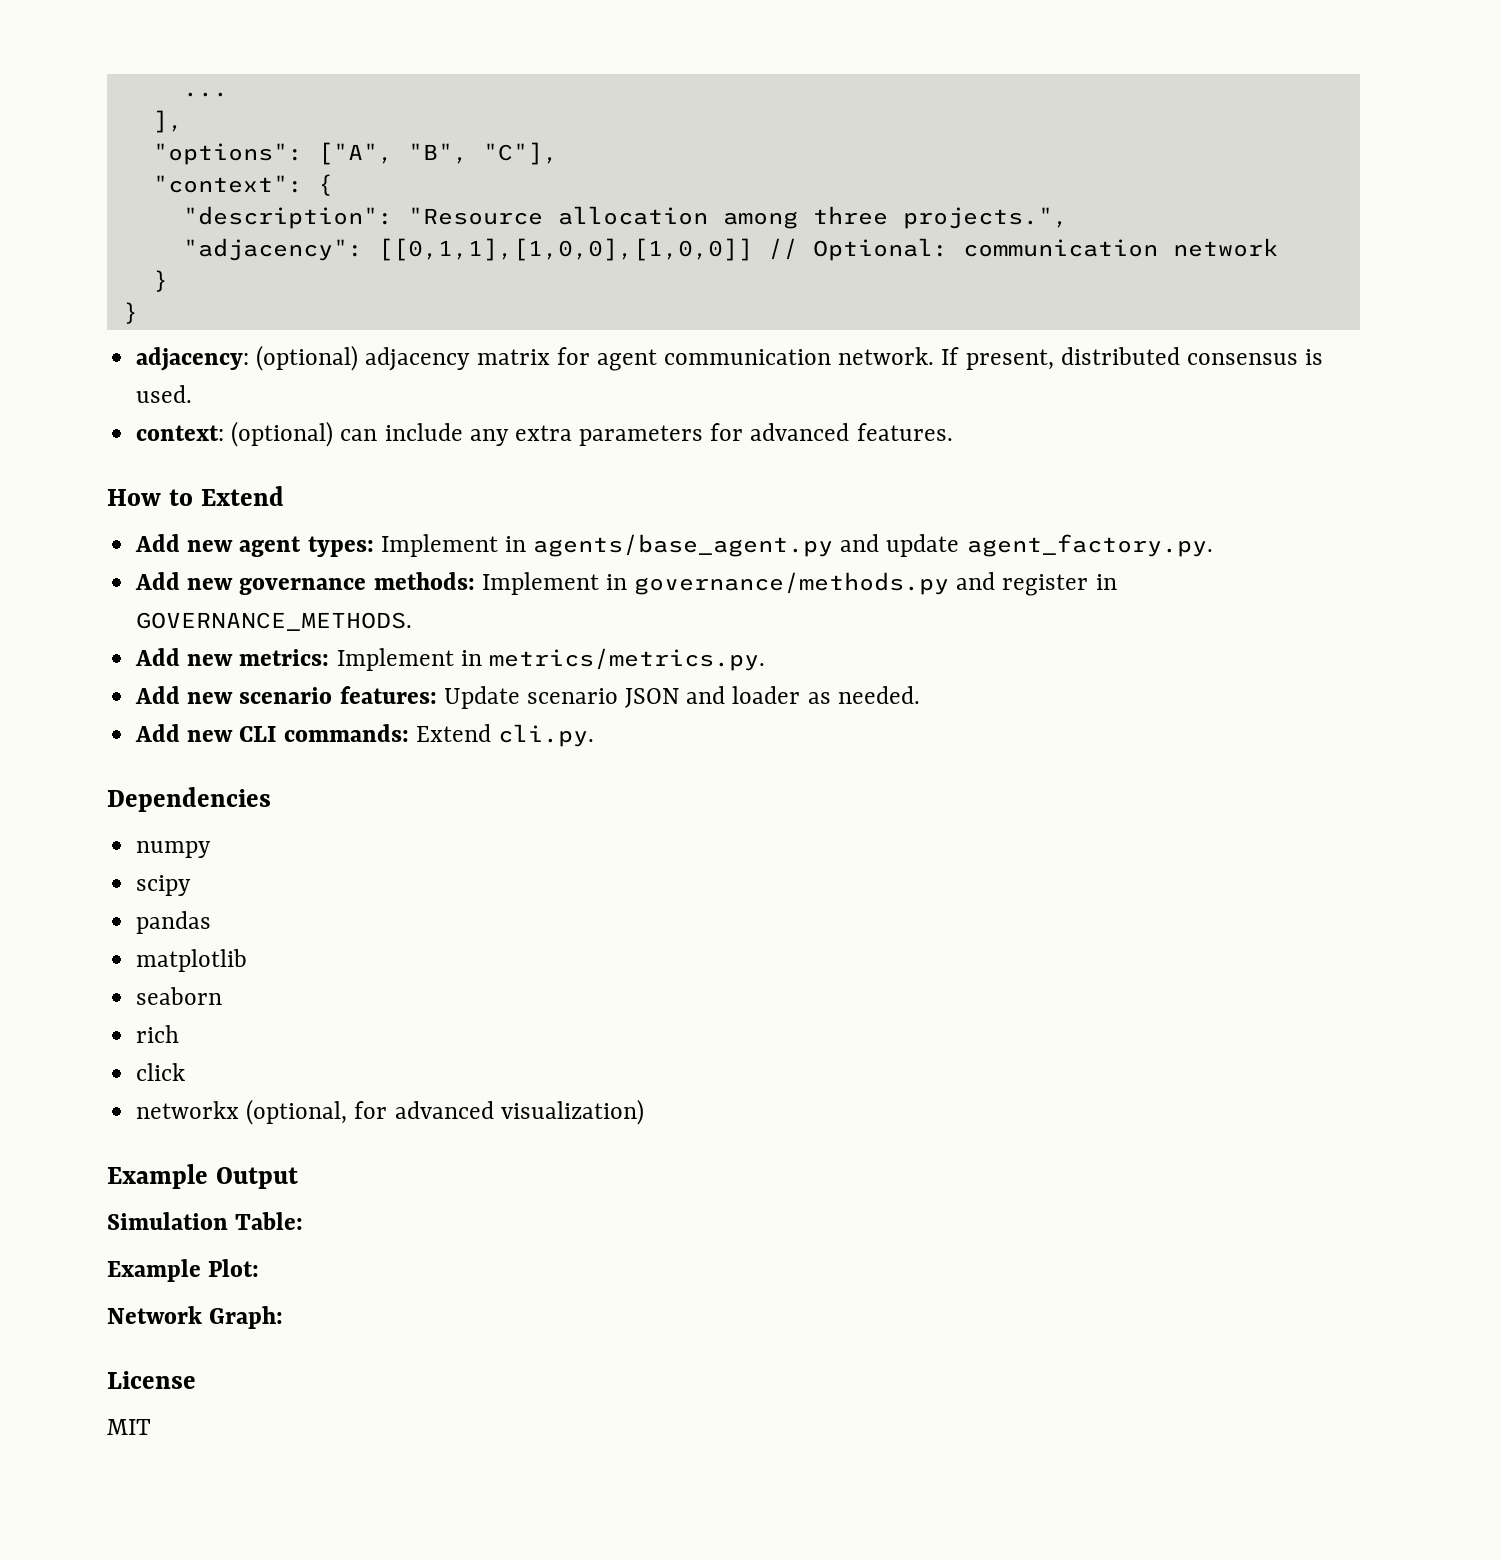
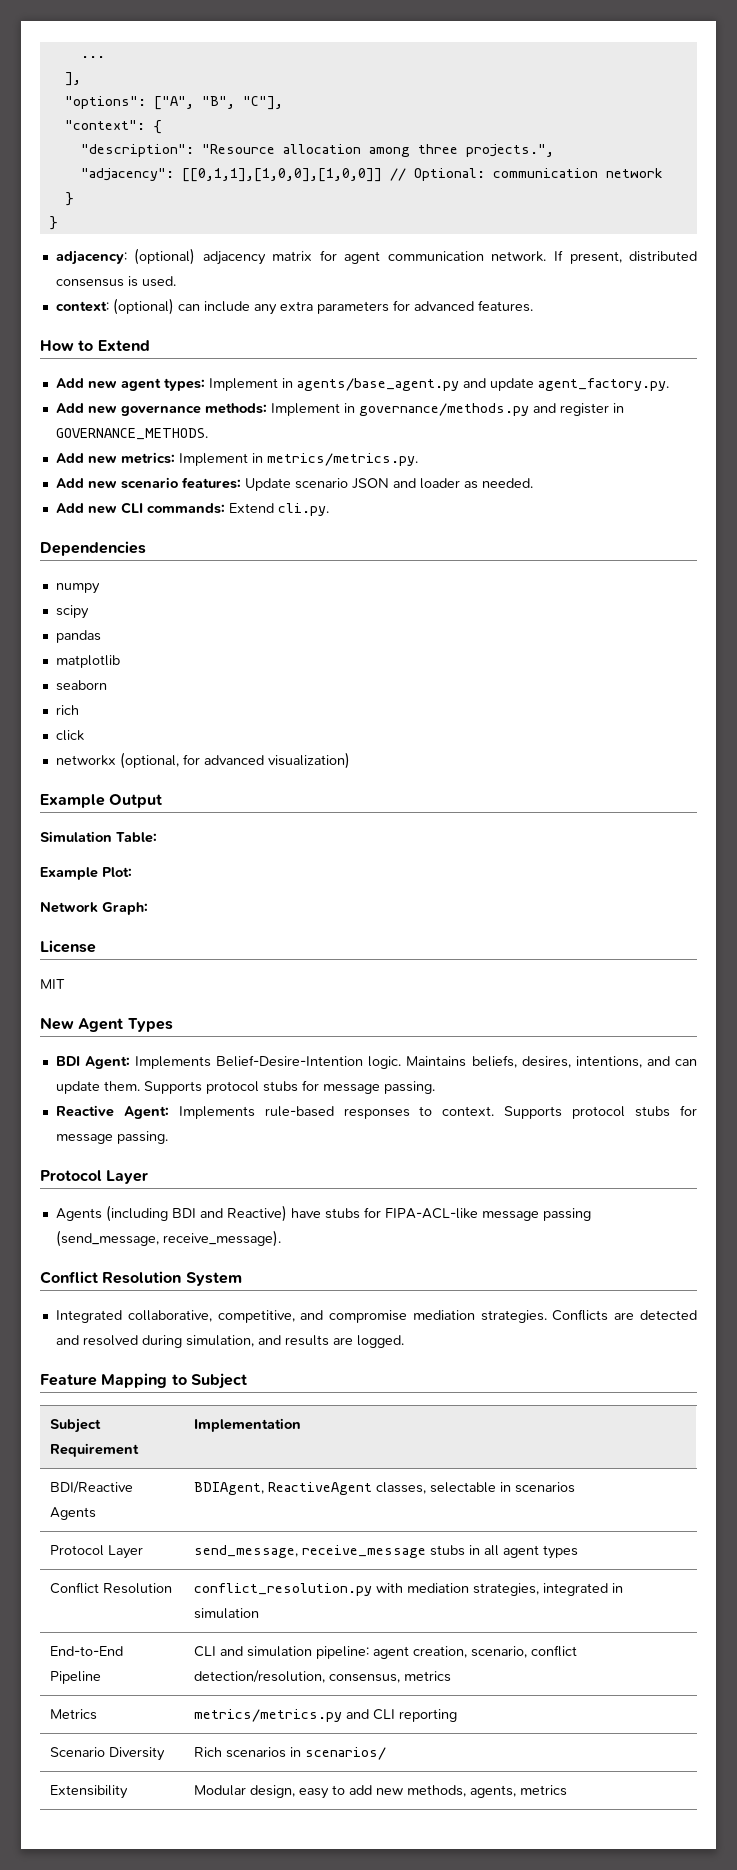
+ New Agent Types
+ BDI Agent: Implements Belief-Desire-Intention logic. Maintains beliefs, desires, intentions, and can update them. Supports protocol stubs for message passing.
+ Reactive Agent: Implements rule-based responses to context. Supports protocol stubs for message passing.
+ Protocol Layer
+ Agents (including BDI and Reactive) have stubs for FIPA-ACL-like message passing (send_message, receive_message).
+ Conflict Resolution System
+ Integrated collaborative, competitive, and compromise mediation strategies. Conflicts are detected and resolved during simulation, and results are logged.
+ Feature Mapping to Subject
+ Subject Requirement | Implementation
+ BDI/Reactive Agents | BDIAgent, ReactiveAgent classes, selectable in scenarios
+ Protocol Layer | send_message, receive_message stubs in all agent types
+ Conflict Resolution | conflict_resolution.py with mediation strategies, integrated in simulation
+ End-to-End Pipeline | CLI and simulation pipeline: agent creation, scenario, conflict detection/resolution, consensus, metrics
+ Metrics | metrics/metrics.py and CLI reporting
+ Scenario Diversity | Rich scenarios in scenarios/
+ Extensibility | Modular design, easy to add new methods, agents, metrics

